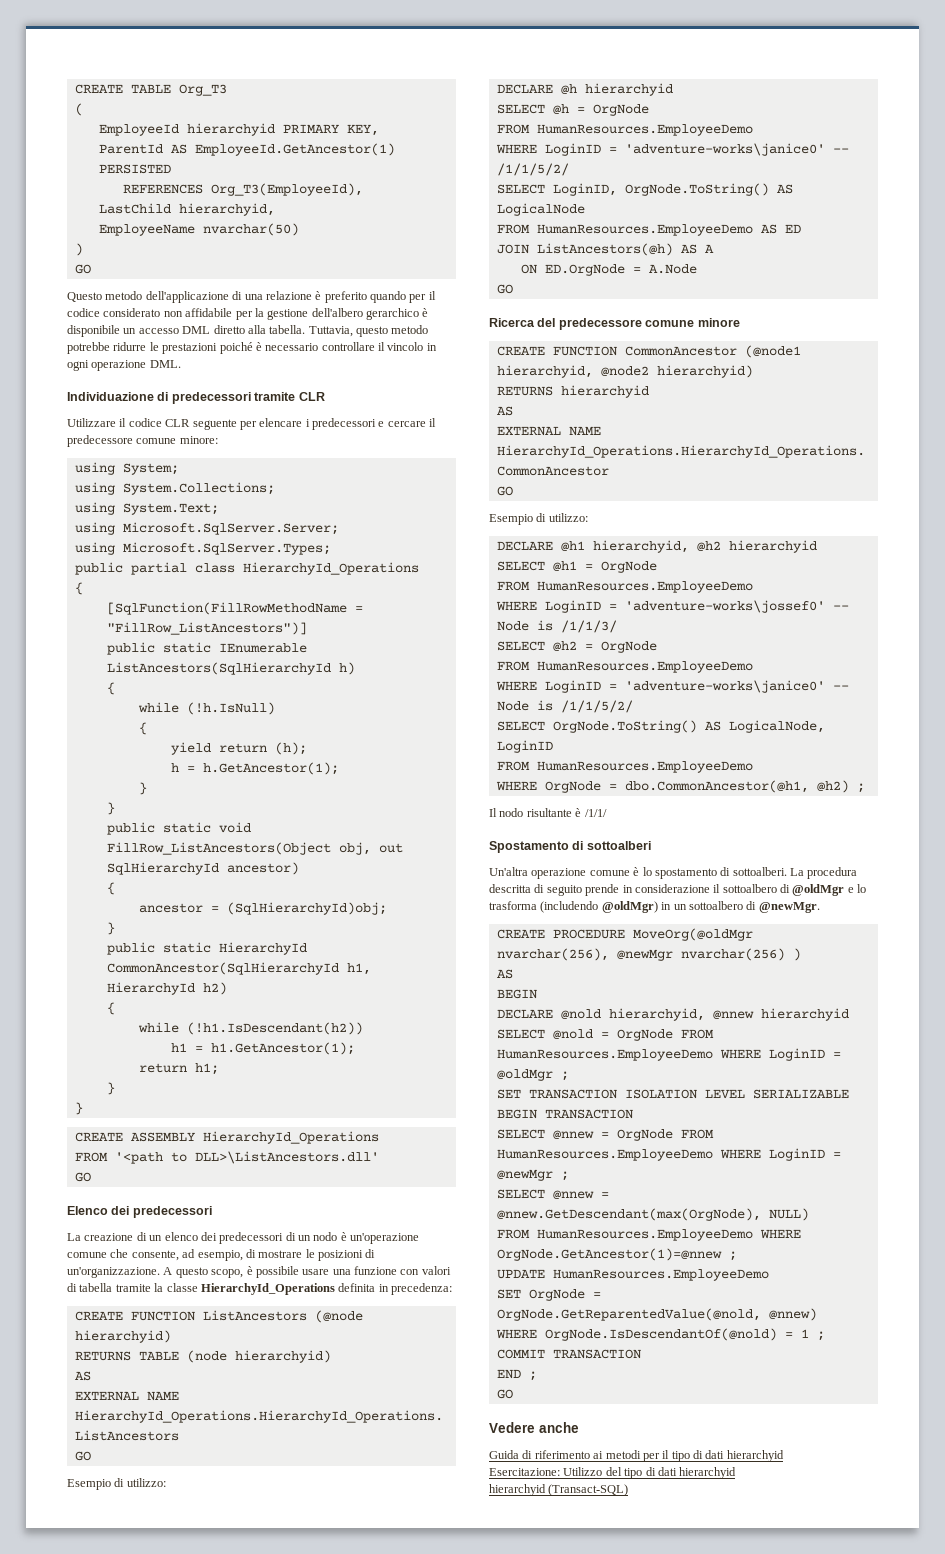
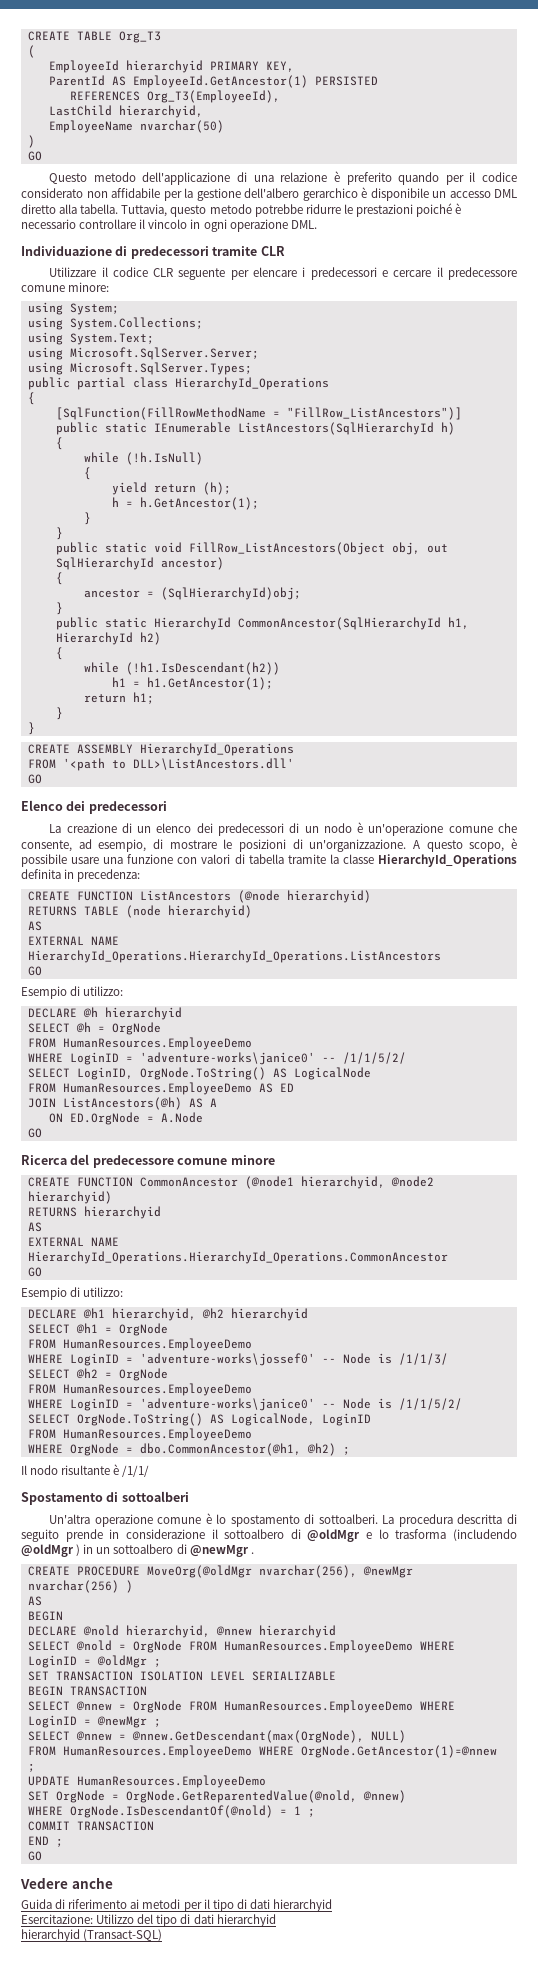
- La procedura descritta di seguito prende in considerazione il sottoalbero di @oldMgr e lo trasforma (includendo @oldMgr) in un sottoalbero di @newMgr.
+ La procedura descritta di seguito prende in considerazione il sottoalbero di @oldMgr e lo trasforma (includendo @oldMgr ) in un sottoalbero di @newMgr .

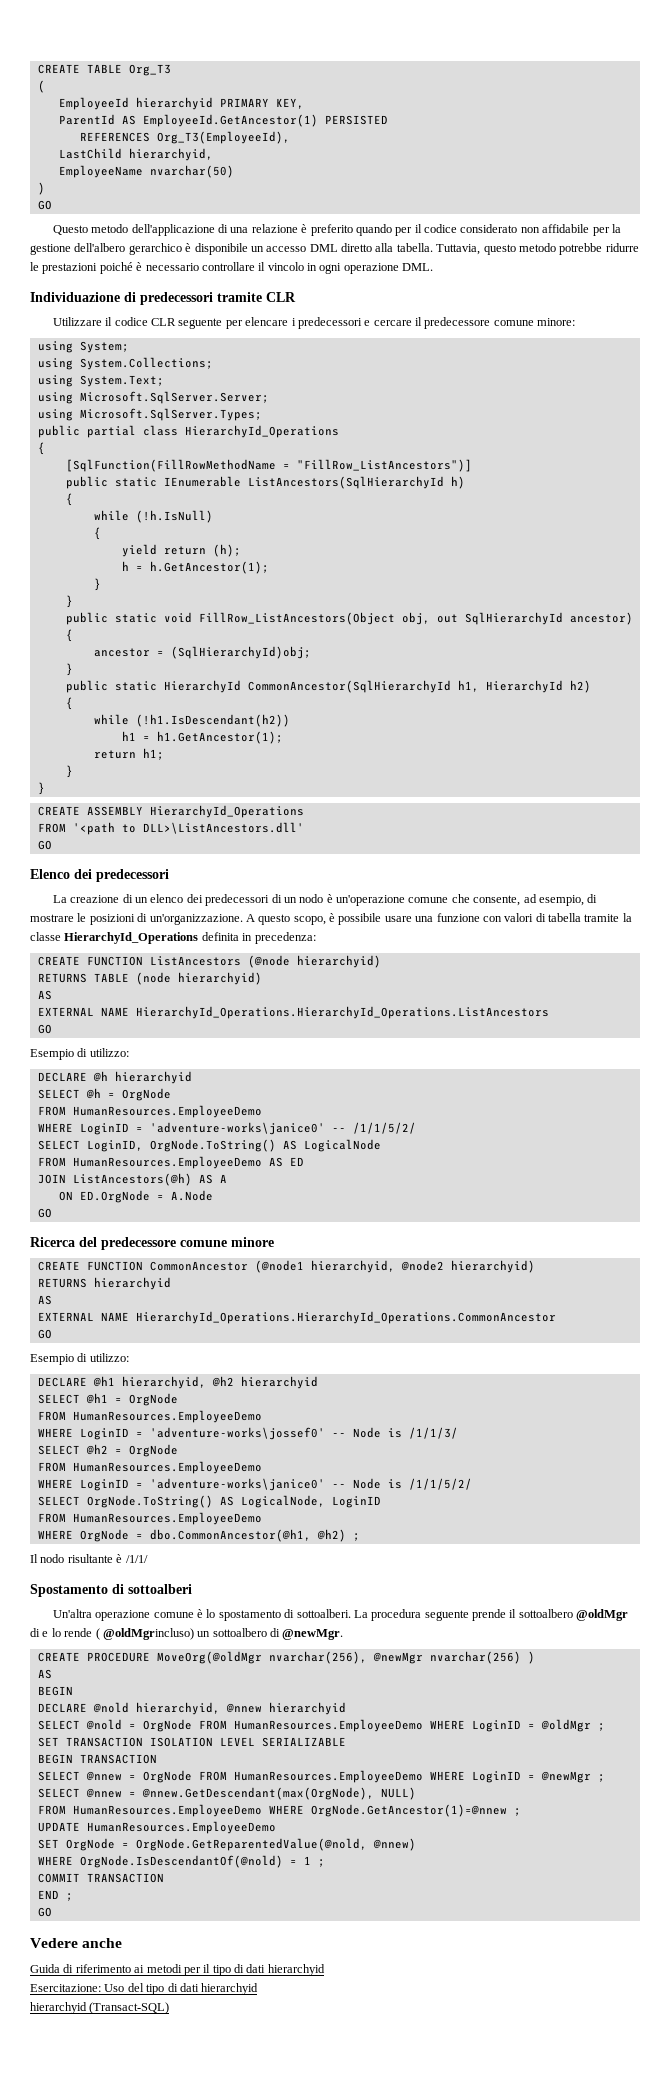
- La procedura descritta di seguito prende in considerazione il sottoalbero di @oldMgr e lo trasforma (includendo @oldMgr ) in un sottoalbero di @newMgr .
+ La procedura seguente prende il sottoalbero @oldMgr di e lo rende ( @oldMgrincluso) un sottoalbero di @newMgr.
- Esercitazione: Utilizzo del tipo di dati hierarchyid
+ Esercitazione: Uso del tipo di dati hierarchyid

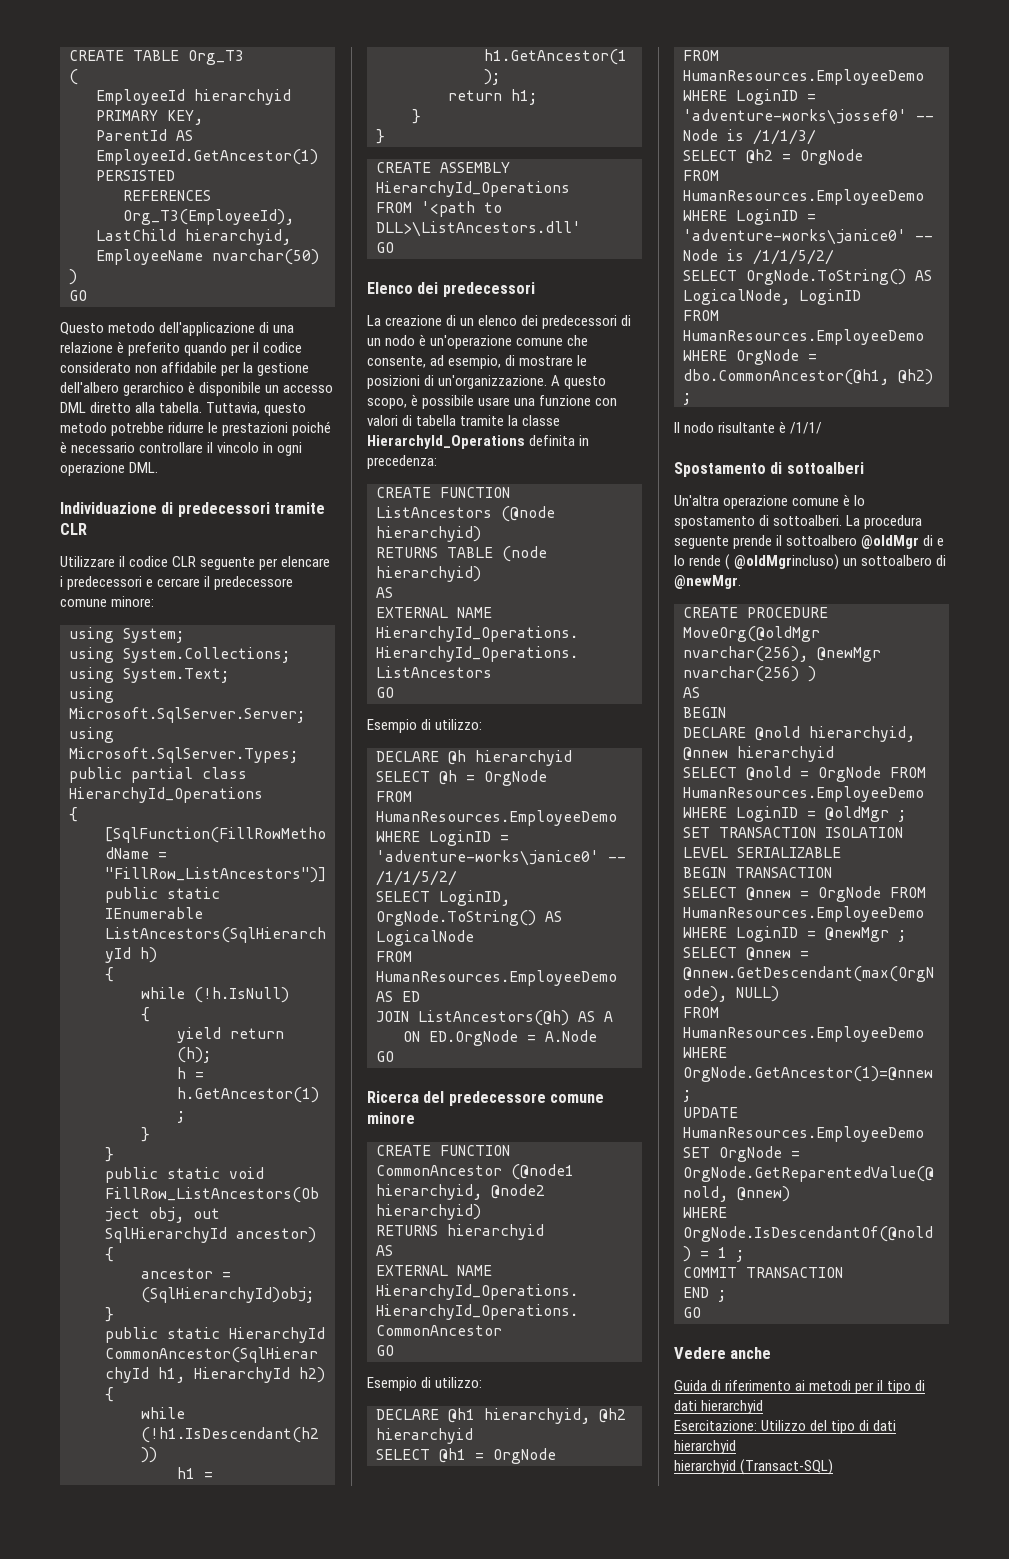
- Esercitazione: Uso del tipo di dati hierarchyid
+ Esercitazione: Utilizzo del tipo di dati hierarchyid

